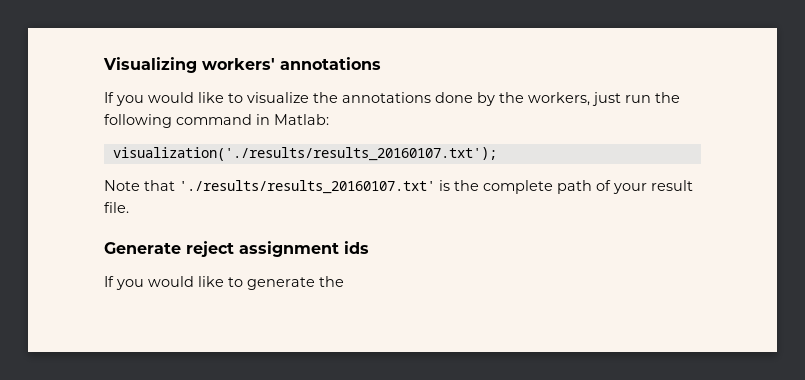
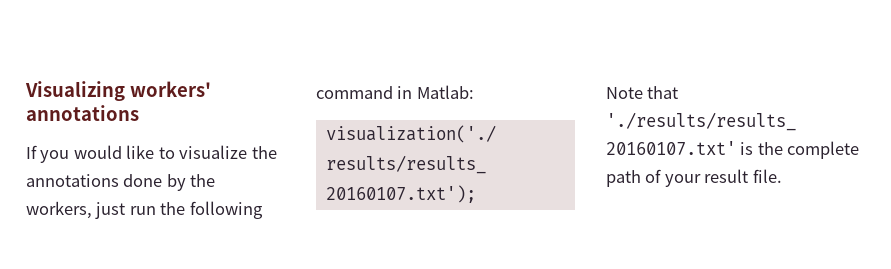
- Generate reject assignment ids
- If you would like to generate the

